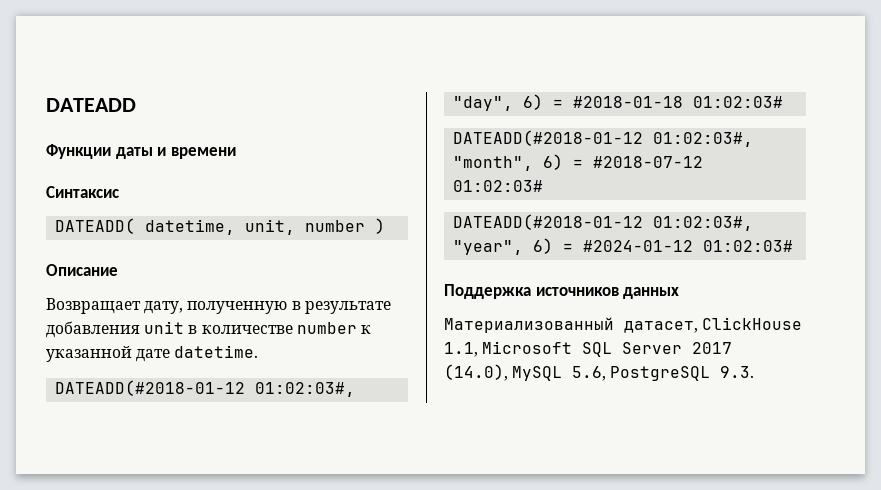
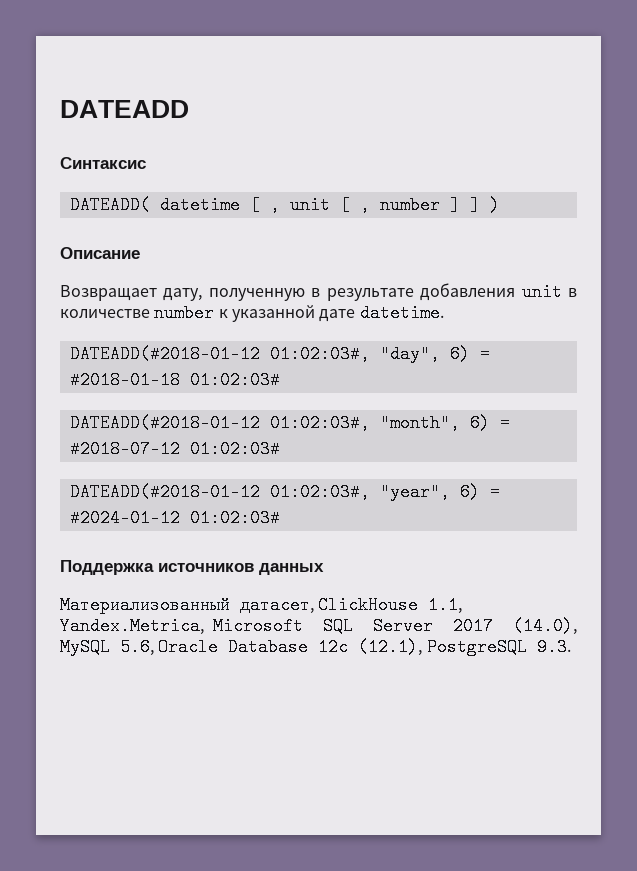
- Функции даты и времени
  Синтаксис
- DATEADD( datetime, unit, number )
+ DATEADD( datetime [ , unit [ , number ] ] )
- Материализованный датасет, ClickHouse 1.1, Microsoft SQL Server 2017 (14.0), MySQL 5.6, PostgreSQL 9.3.
+ Материализованный датасет, ClickHouse 1.1, Yandex.Metrica, Microsoft SQL Server 2017 (14.0), MySQL 5.6, Oracle Database 12c (12.1), PostgreSQL 9.3.

